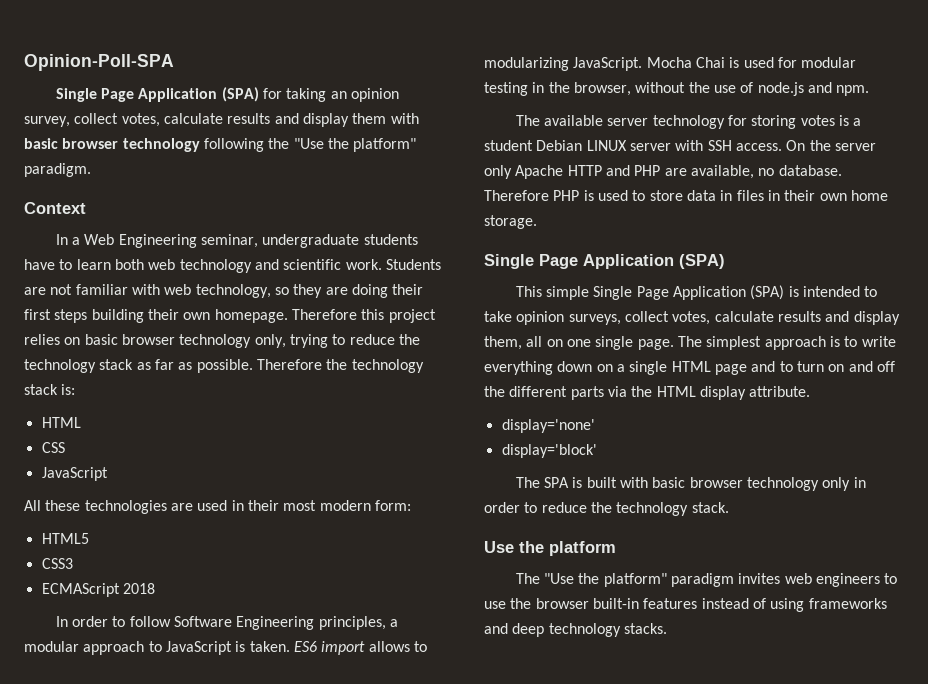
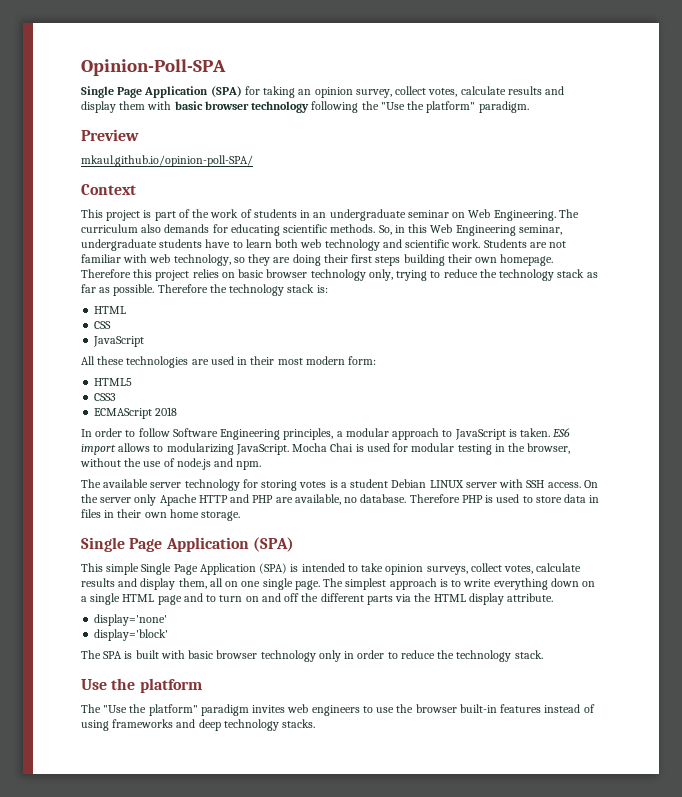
+ Preview
+ mkaul.github.io/opinion-poll-SPA/
- In a Web Engineering seminar, undergraduate students have to learn both web technology and scientific work.
+ This project is part of the work of students in an undergraduate seminar on Web Engineering. The curriculum also demands for educating scientific methods. So, in this Web Engineering seminar, undergraduate students have to learn both web technology and scientific work.

